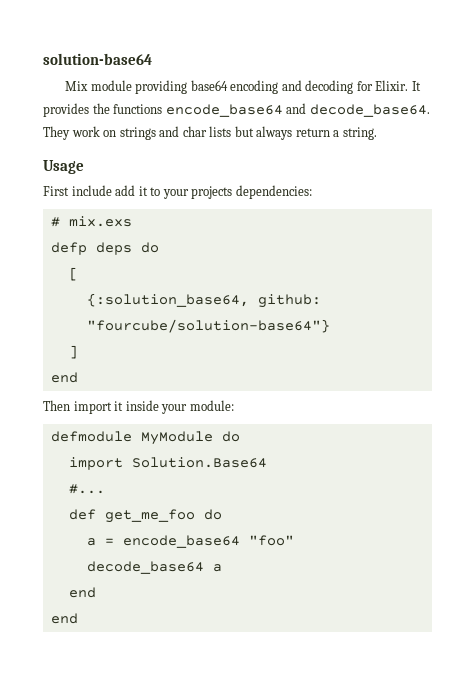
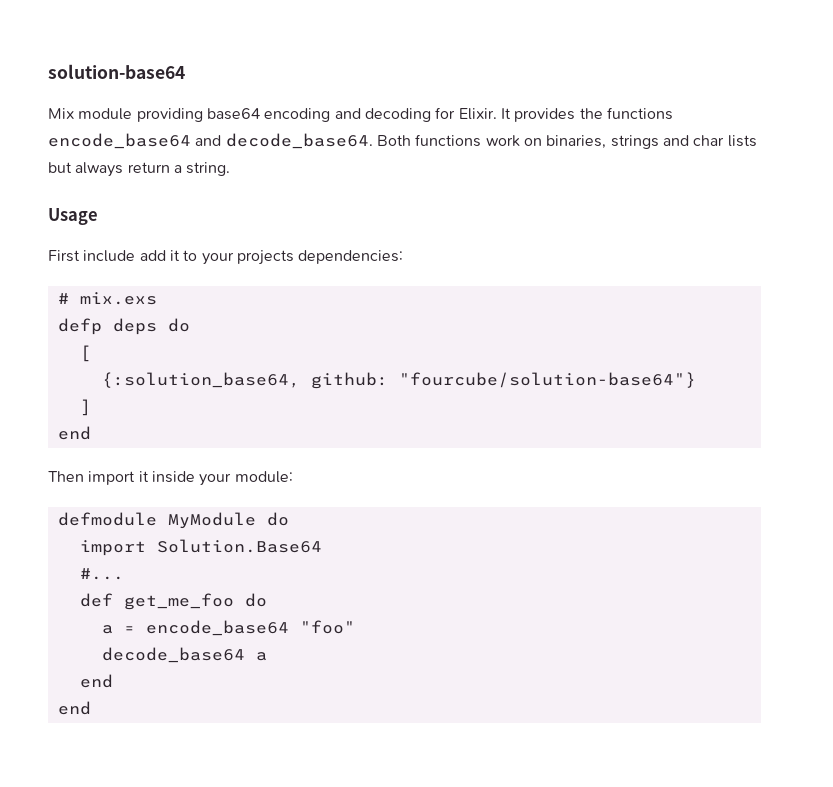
- They work on strings and char lists but always return a string.
+ Both functions work on binaries, strings and char lists but always return a string.

